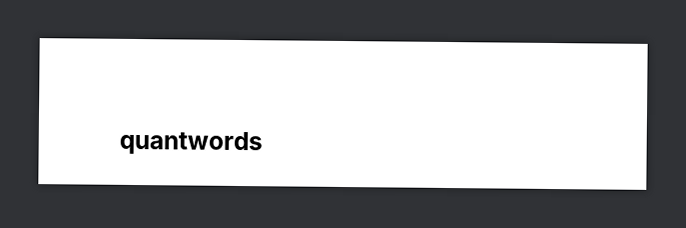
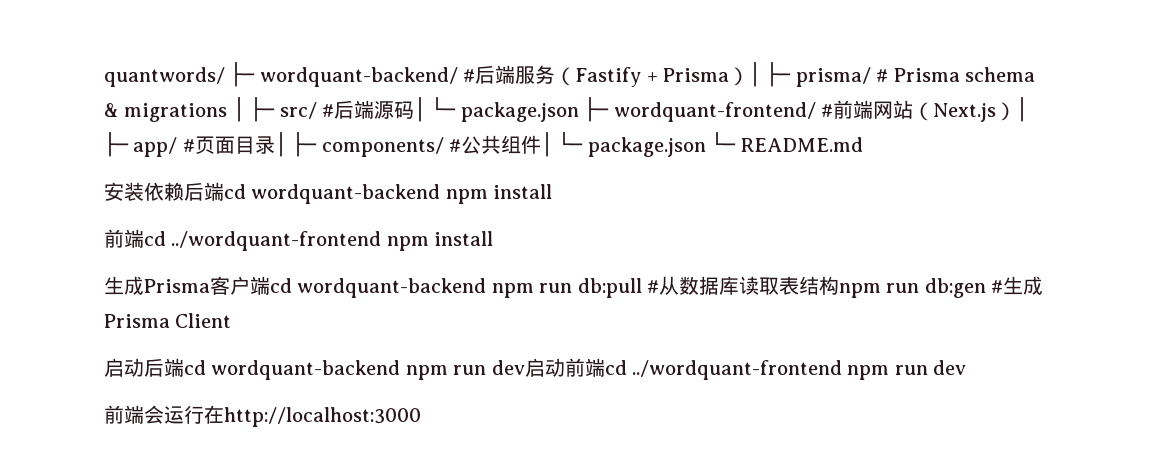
- quantwords
+ quantwords/ ├─ wordquant-backend/ #后端服务（Fastify + Prisma）│ ├─ prisma/ # Prisma schema & migrations │ ├─ src/ #后端源码│ └─ package.json ├─ wordquant-frontend/ #前端网站（Next.js）│ ├─ app/ #页面目录│ ├─ components/ #公共组件│ └─ package.json └─ README.md
+ 安装依赖后端cd wordquant-backend npm install
+ 前端cd ../wordquant-frontend npm install
+ 生成Prisma客户端cd wordquant-backend npm run db:pull #从数据库读取表结构npm run db:gen #生成Prisma Client
+ 启动后端cd wordquant-backend npm run dev启动前端cd ../wordquant-frontend npm run dev
+ 前端会运行在http://localhost:3000

